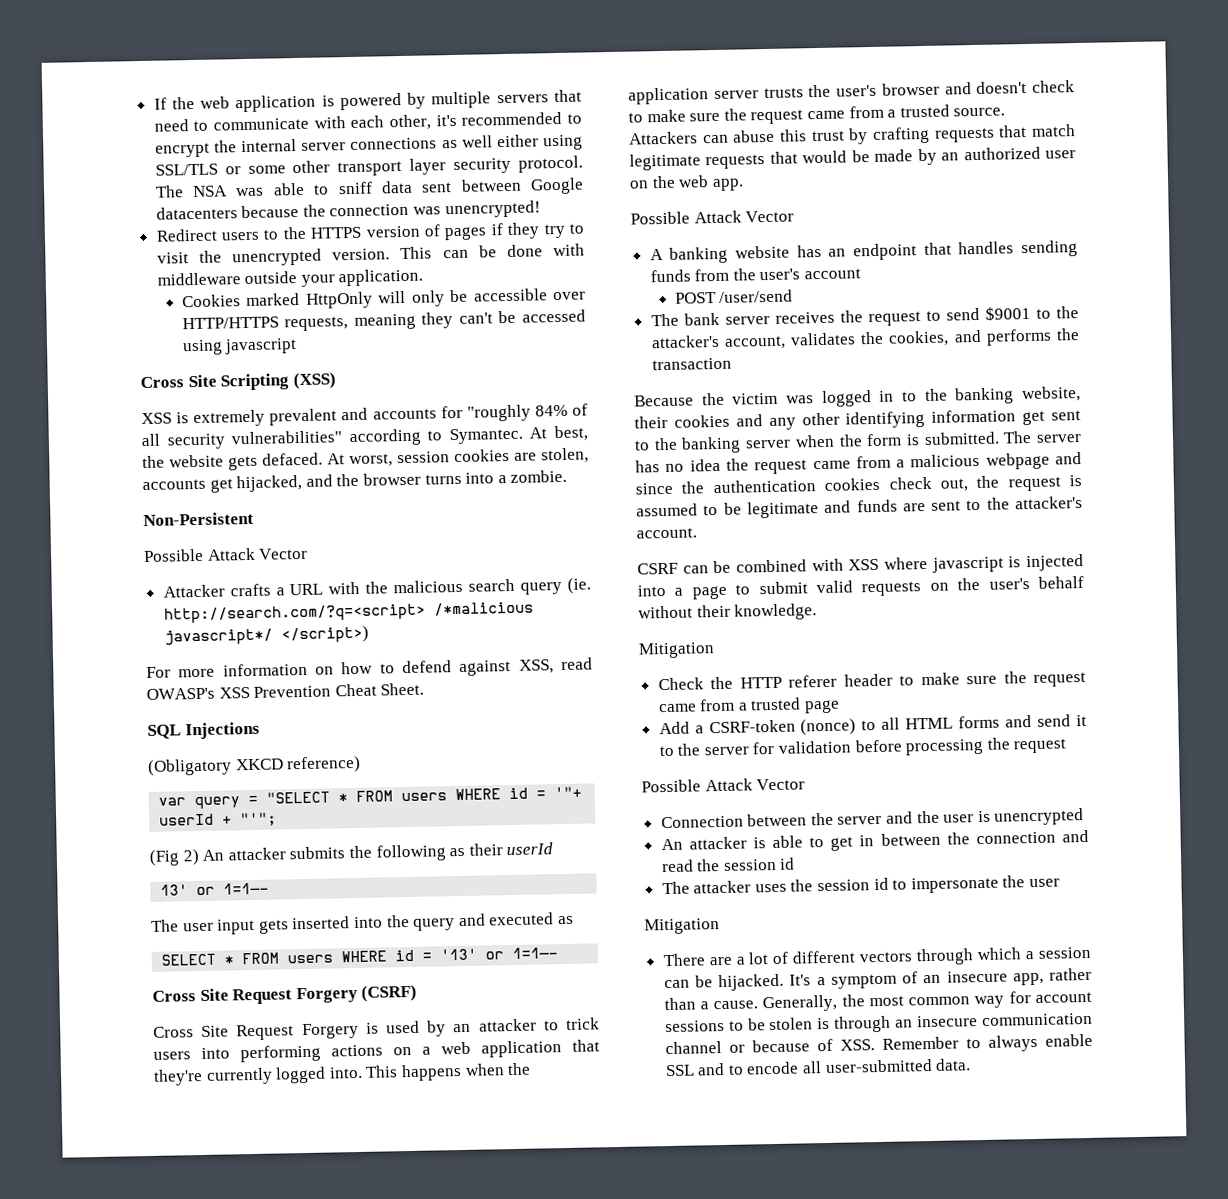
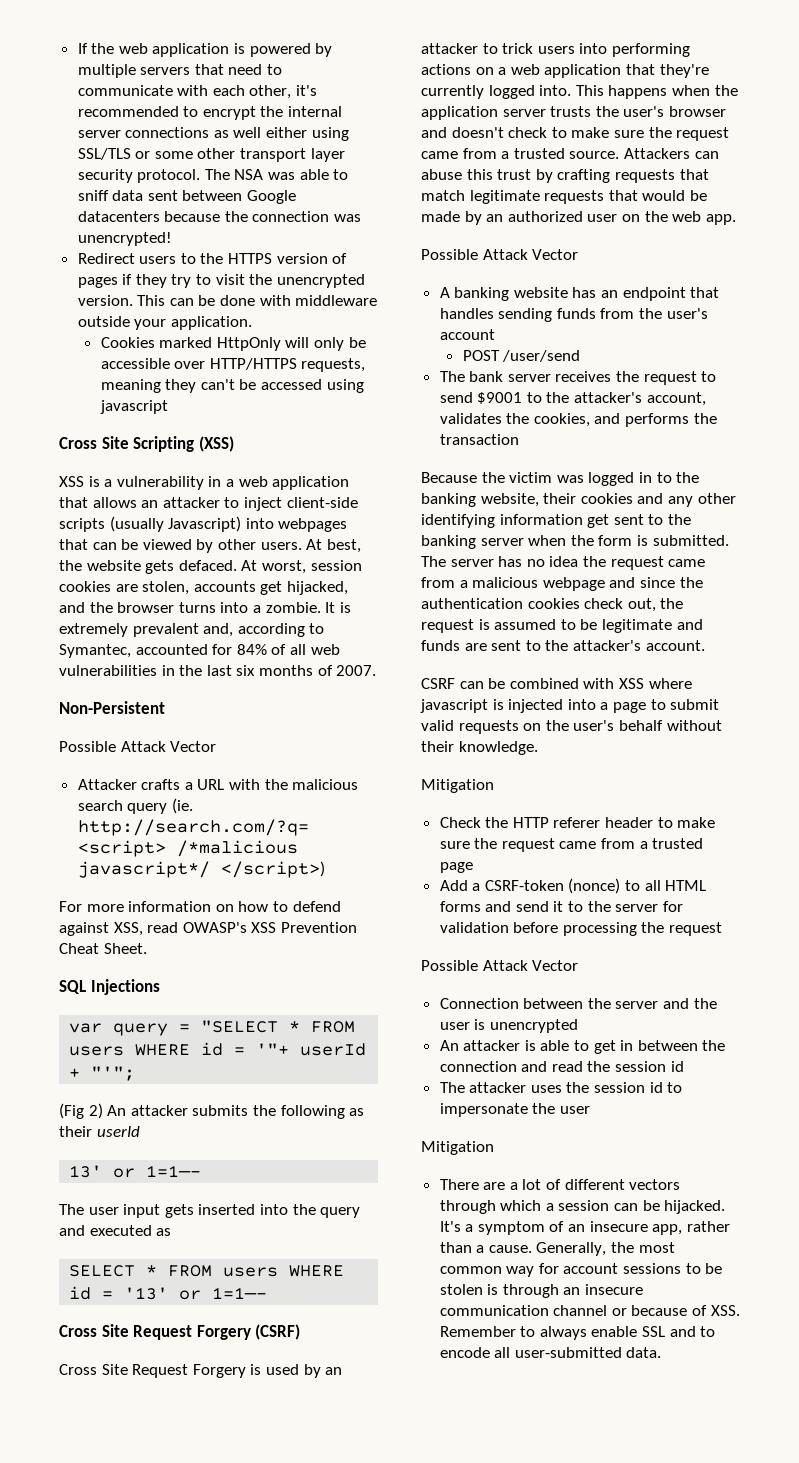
- XSS is extremely prevalent and accounts for "roughly 84% of all security vulnerabilities" according to Symantec.
+ XSS is a vulnerability in a web application that allows an attacker to inject client-side scripts (usually Javascript) into webpages that can be viewed by other users.
+ It is extremely prevalent and, according to Symantec, accounted for 84% of all web vulnerabilities in the last six months of 2007.
- (Obligatory XKCD reference)

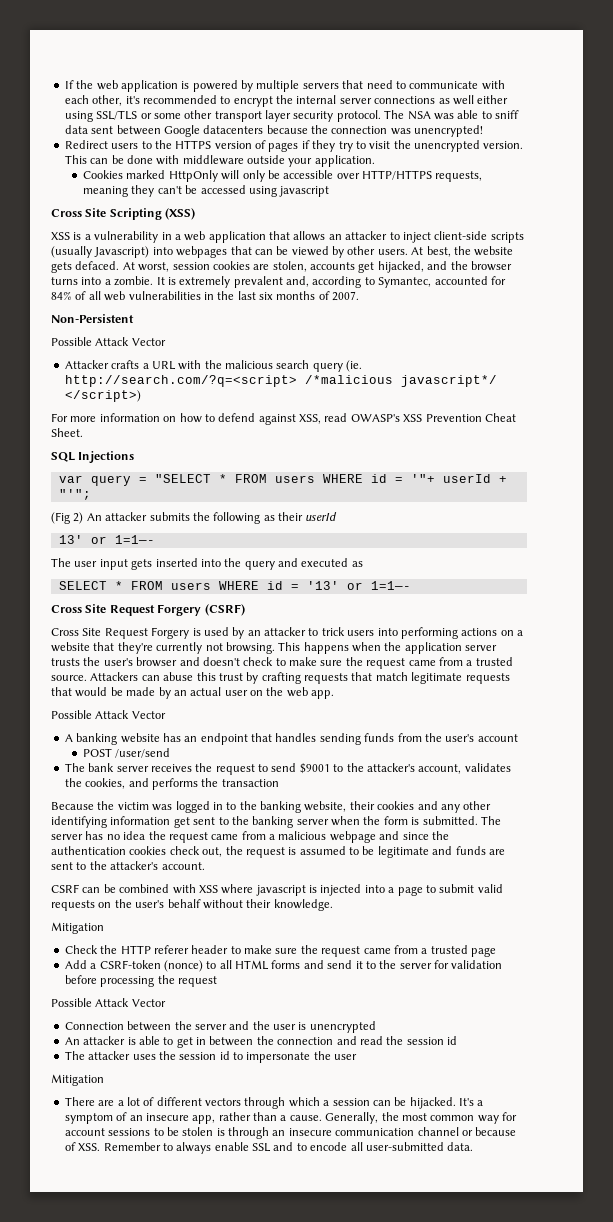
- Cross Site Request Forgery is used by an attacker to trick users into performing actions on a web application that they're currently logged into.
+ Cross Site Request Forgery is used by an attacker to trick users into performing actions on a website that they're currently not browsing.
- Attackers can abuse this trust by crafting requests that match legitimate requests that would be made by an authorized user on the web app.
+ Attackers can abuse this trust by crafting requests that match legitimate requests that would be made by an actual user on the web app.

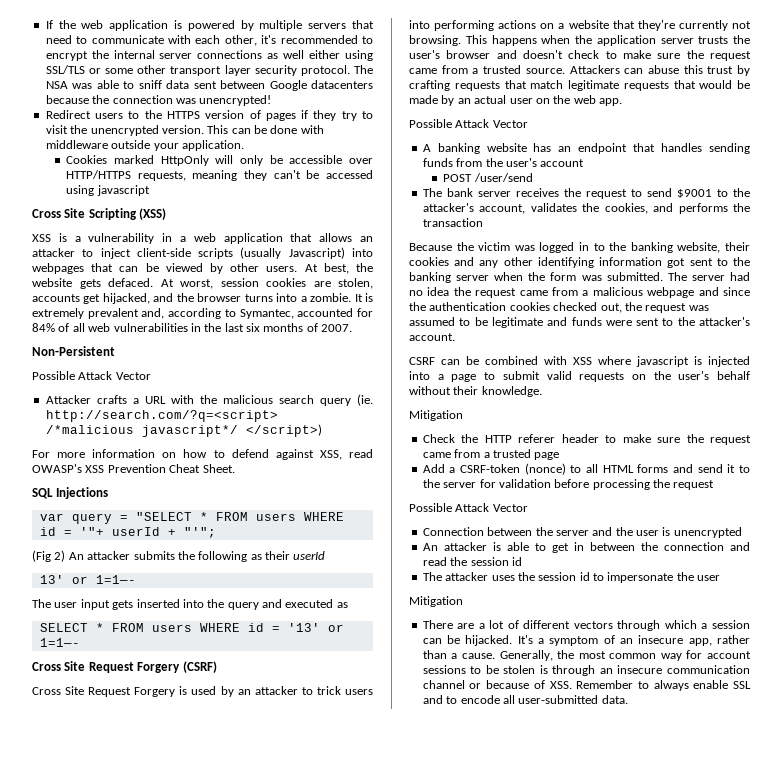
- Because the victim was logged in to the banking website, their cookies and any other identifying information get sent to the banking server when the form is submitted.
+ Because the victim was logged in to the banking website, their cookies and any other identifying information got sent to the banking server when the form was submitted.
- The server has no idea the request came from a malicious webpage and since the authentication cookies check out, the request is assumed to be legitimate and funds are sent to the attacker's account.
+ The server had no idea the request came from a malicious webpage and since the authentication cookies checked out, the request was assumed to be legitimate and funds were sent to the attacker's account.

